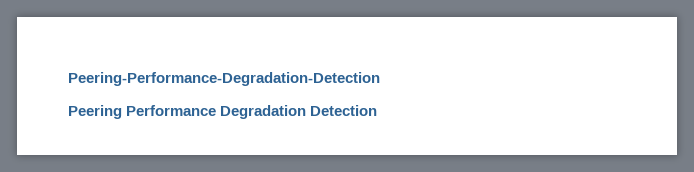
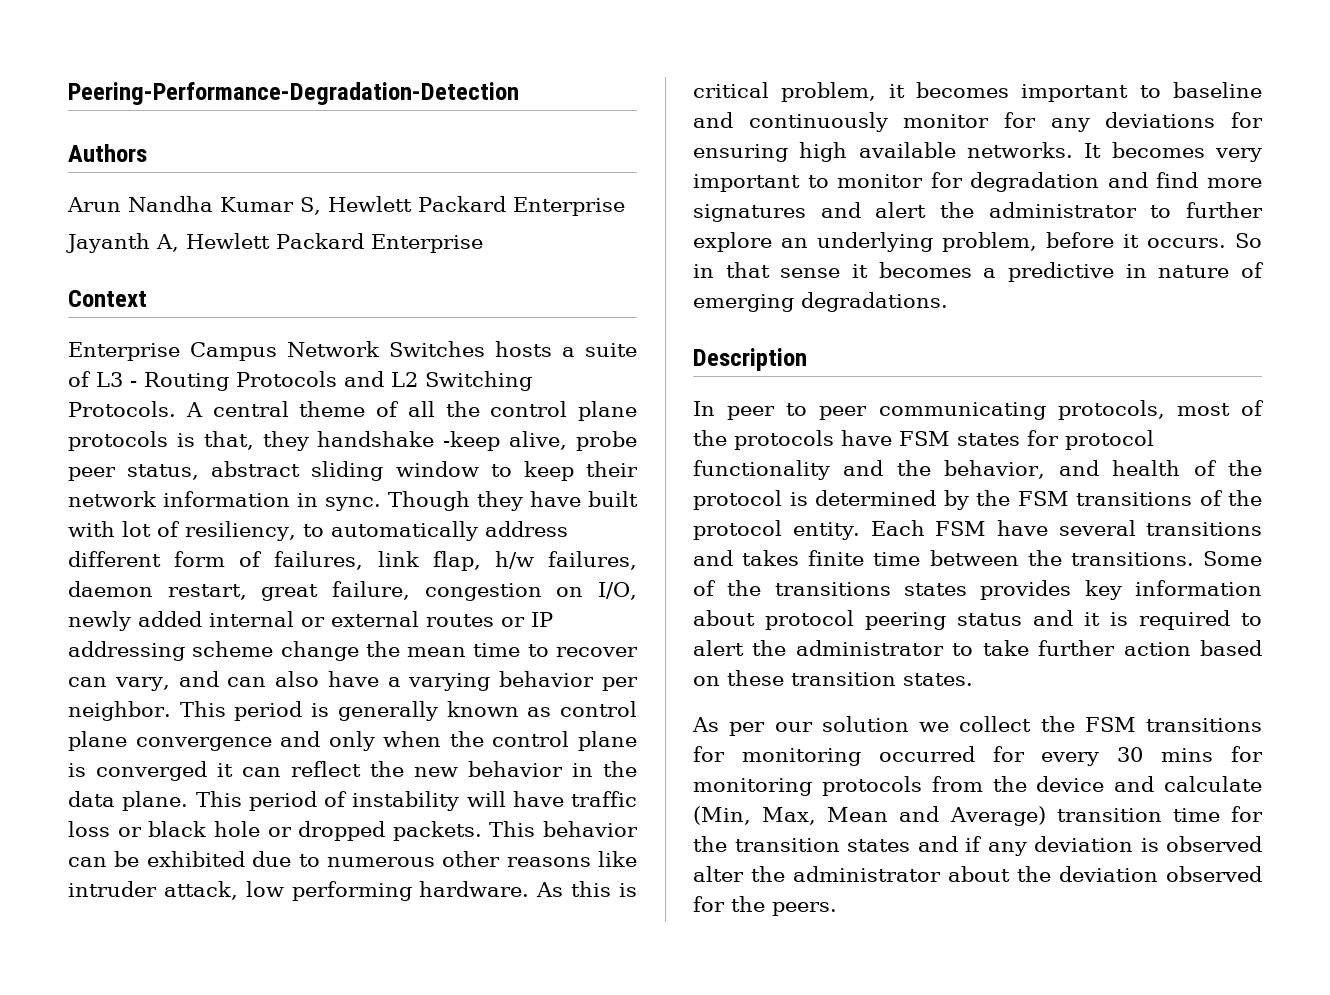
- Peering Performance Degradation Detection
+ Authors
+ Arun Nandha Kumar S, Hewlett Packard Enterprise
+ Jayanth A, Hewlett Packard Enterprise
+ Context
+ Enterprise Campus Network Switches hosts a suite of L3 - Routing Protocols and L2 Switching Protocols. A central theme of all the control plane protocols is that, they handshake -keep alive, probe peer status, abstract sliding window to keep their network information in sync. Though they have built with lot of resiliency, to automatically address different form of failures, link flap, h/w failures, daemon restart, great failure, congestion on I/O, newly added internal or external routes or IP addressing scheme change the mean time to recover can vary, and can also have a varying behavior per neighbor. This period is generally known as control plane convergence and only when the control plane is converged it can reflect the new behavior in the data plane. This period of instability will have traffic loss or black hole or dropped packets. This behavior can be exhibited due to numerous other reasons like intruder attack, low performing hardware. As this is critical problem, it becomes important to baseline and continuously monitor for any deviations for ensuring high available networks. It becomes very important to monitor for degradation and find more signatures and alert the administrator to further explore an underlying problem, before it occurs. So in that sense it becomes a predictive in nature of emerging degradations.
+ Description
+ In peer to peer communicating protocols, most of the protocols have FSM states for protocol functionality and the behavior, and health of the protocol is determined by the FSM transitions of the protocol entity. Each FSM have several transitions and takes finite time between the transitions. Some of the transitions states provides key information about protocol peering status and it is required to alert the administrator to take further action based on these transition states.
+ As per our solution we collect the FSM transitions for monitoring occurred for every 30 mins for monitoring protocols from the device and calculate (Min, Max, Mean and Average) transition time for the transition states and if any deviation is observed alter the administrator about the deviation observed for the peers.

